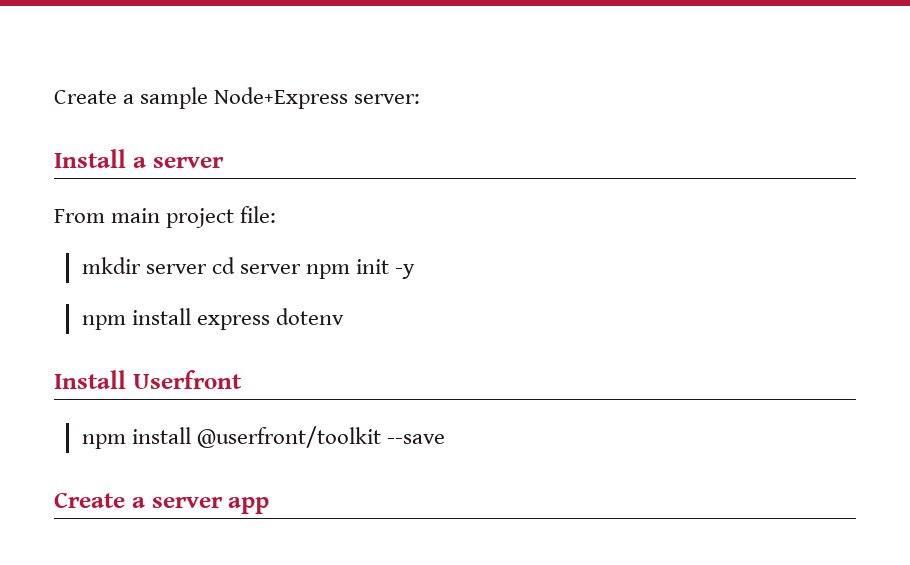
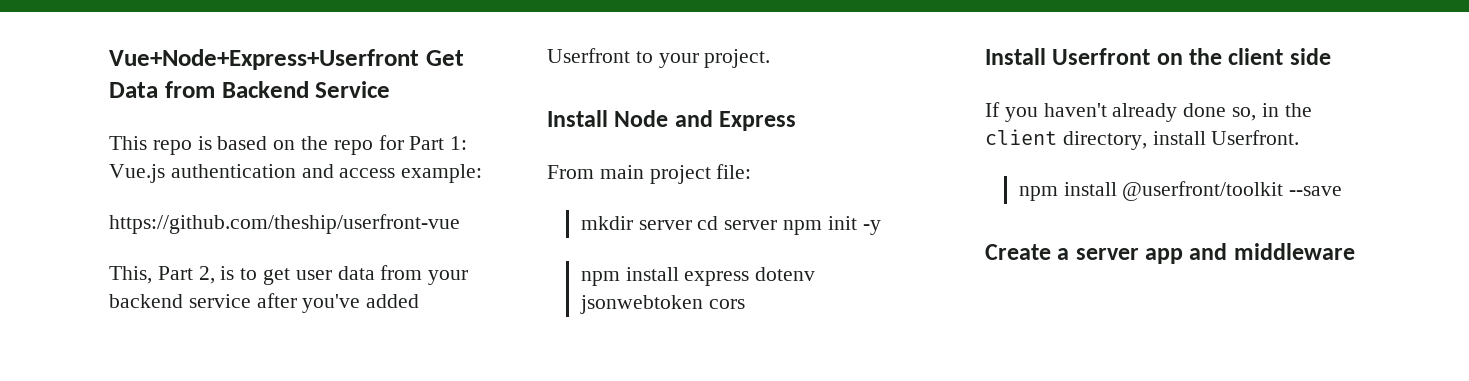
- Create a sample Node+Express server:
- Install a server
+ Vue+Node+Express+Userfront Get Data from Backend Service
+ This repo is based on the repo for Part 1: Vue.js authentication and access example:
+ https://github.com/theship/userfront-vue
+ This, Part 2, is to get user data from your backend service after you've added Userfront to your project.
+ Install Node and Express
- npm install express dotenv
+ npm install express dotenv jsonwebtoken cors
- Install Userfront
+ Install Userfront on the client side
+ If you haven't already done so, in the client directory, install Userfront.
- Create a server app
+ Create a server app and middleware

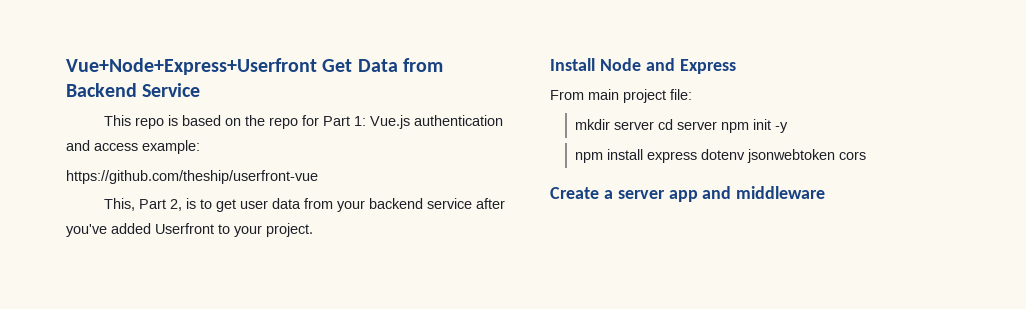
- Install Userfront on the client side
- If you haven't already done so, in the client directory, install Userfront.
- npm install @userfront/toolkit --save

